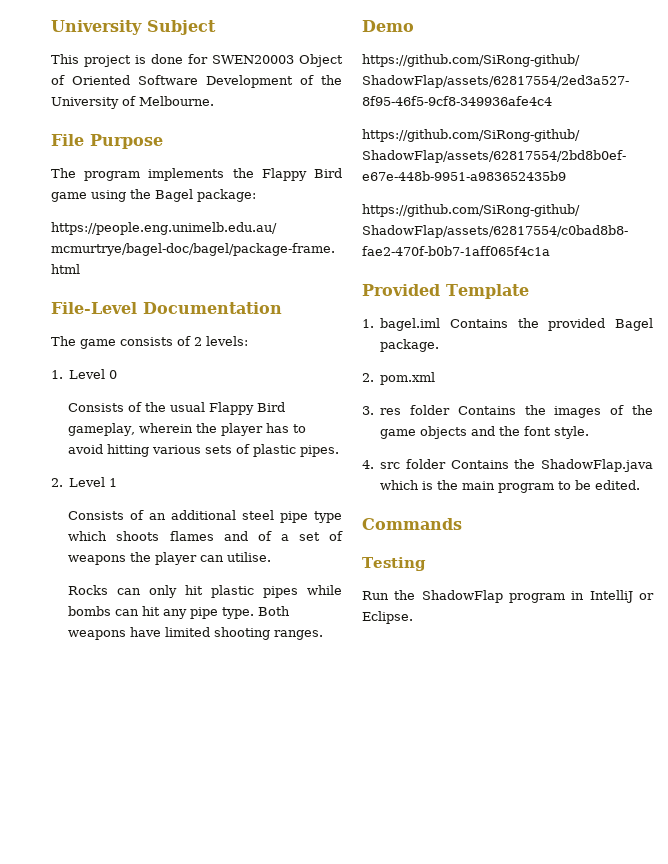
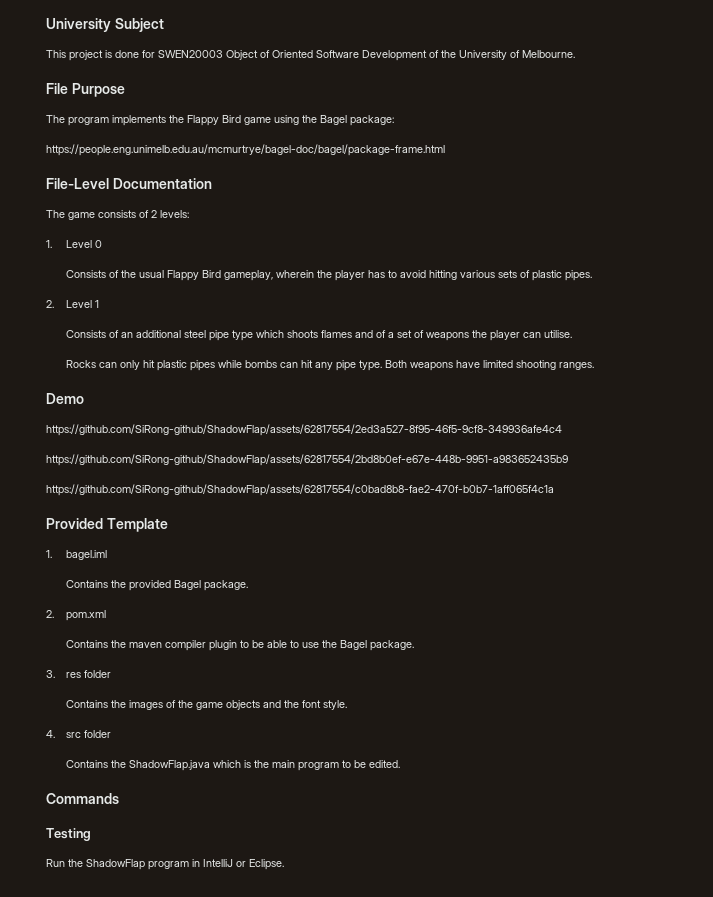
- 1. bagel.iml Contains the provided Bagel package.
+ 1. bagel.iml
+ Contains the provided Bagel package.
+ Contains the maven compiler plugin to be able to use the Bagel package.
- 3. res folder Contains the images of the game objects and the font style.
+ 3. res folder
+ Contains the images of the game objects and the font style.
- 4. src folder Contains the ShadowFlap.java which is the main program to be edited.
+ 4. src folder
+ Contains the ShadowFlap.java which is the main program to be edited.

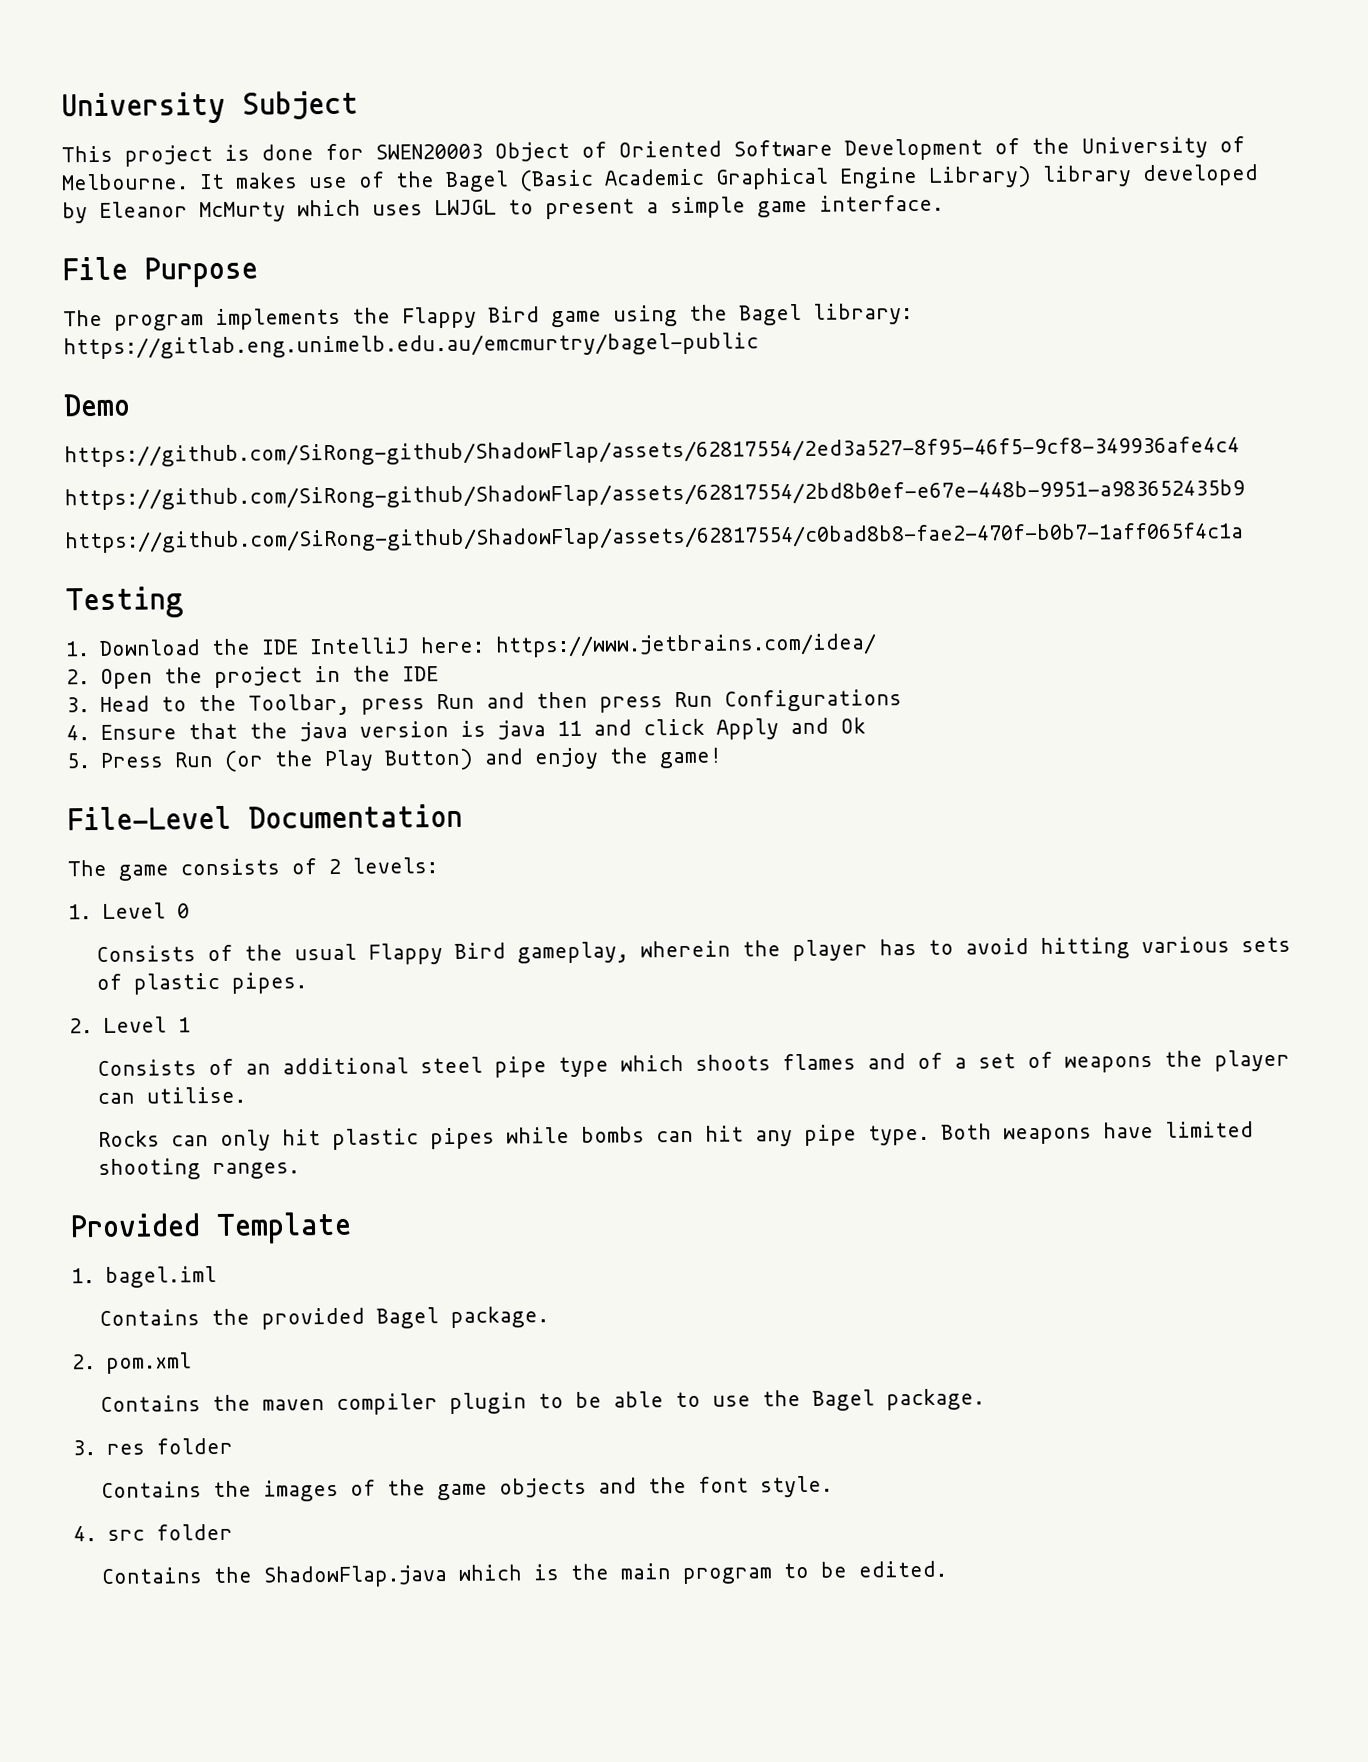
+ It makes use of the Bagel (Basic Academic Graphical Engine Library) library developed by Eleanor McMurty which uses LWJGL to present a simple game interface.
- The program implements the Flappy Bird game using the Bagel package:
- https://people.eng.unimelb.edu.au/mcmurtrye/bagel-doc/bagel/package-frame.html
+ The program implements the Flappy Bird game using the Bagel library: https://gitlab.eng.unimelb.edu.au/emcmurtry/bagel-public
+ Demo
+ https://github.com/SiRong-github/ShadowFlap/assets/62817554/2ed3a527-8f95-46f5-9cf8-349936afe4c4
+ https://github.com/SiRong-github/ShadowFlap/assets/62817554/2bd8b0ef-e67e-448b-9951-a983652435b9
+ https://github.com/SiRong-github/ShadowFlap/assets/62817554/c0bad8b8-fae2-470f-b0b7-1aff065f4c1a
+ Testing
+ 1. Download the IDE IntelliJ here: https://www.jetbrains.com/idea/
+ 2. Open the project in the IDE
+ 3. Head to the Toolbar, press Run and then press Run Configurations
+ 4. Ensure that the java version is java 11 and click Apply and Ok
+ 5. Press Run (or the Play Button) and enjoy the game!
- Demo
- https://github.com/SiRong-github/ShadowFlap/assets/62817554/2ed3a527-8f95-46f5-9cf8-349936afe4c4
- https://github.com/SiRong-github/ShadowFlap/assets/62817554/2bd8b0ef-e67e-448b-9951-a983652435b9
- https://github.com/SiRong-github/ShadowFlap/assets/62817554/c0bad8b8-fae2-470f-b0b7-1aff065f4c1a
- Commands
- Testing
- Run the ShadowFlap program in IntelliJ or Eclipse.

